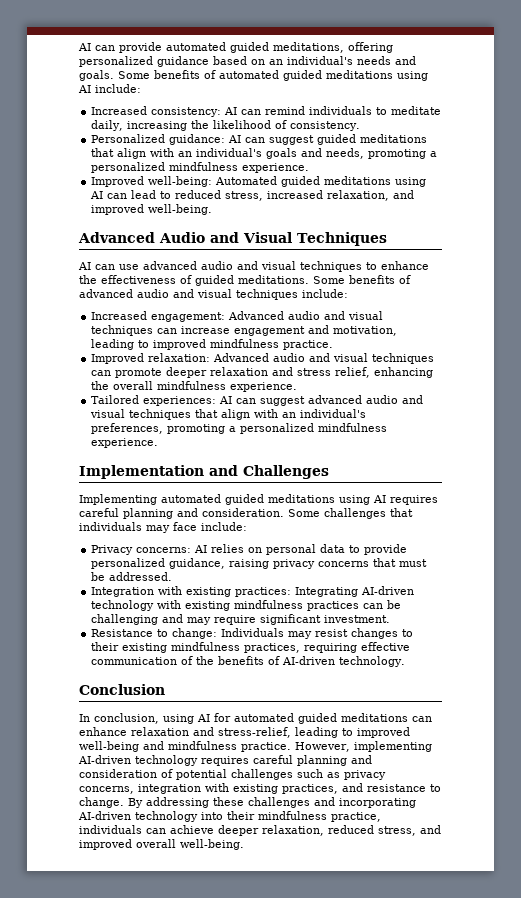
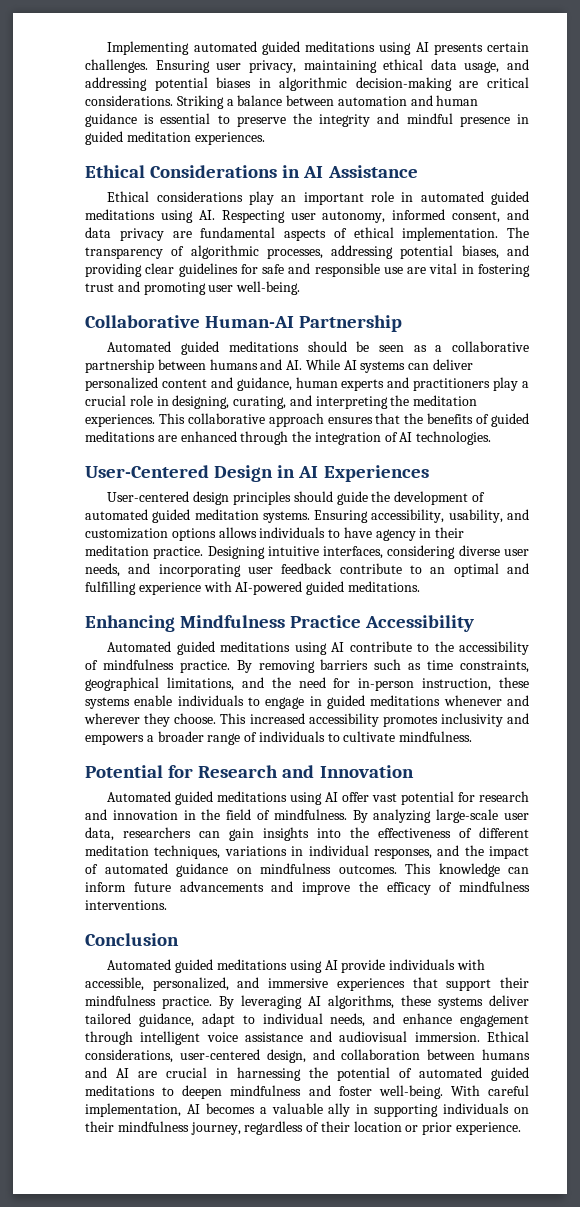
- AI can provide automated guided meditations, offering personalized guidance based on an individual's needs and goals. Some benefits of automated guided meditations using AI include:
- Increased consistency: AI can remind individuals to meditate daily, increasing the likelihood of consistency.
- Personalized guidance: AI can suggest guided meditations that align with an individual's goals and needs, promoting a personalized mindfulness experience.
- Improved well-being: Automated guided meditations using AI can lead to reduced stress, increased relaxation, and improved well-being.
- Advanced Audio and Visual Techniques
- AI can use advanced audio and visual techniques to enhance the effectiveness of guided meditations. Some benefits of advanced audio and visual techniques include:
- Increased engagement: Advanced audio and visual techniques can increase engagement and motivation, leading to improved mindfulness practice.
- Improved relaxation: Advanced audio and visual techniques can promote deeper relaxation and stress relief, enhancing the overall mindfulness experience.
- Tailored experiences: AI can suggest advanced audio and visual techniques that align with an individual's preferences, promoting a personalized mindfulness experience.
- Implementation and Challenges
- Implementing automated guided meditations using AI requires careful planning and consideration. Some challenges that individuals may face include:
- Privacy concerns: AI relies on personal data to provide personalized guidance, raising privacy concerns that must be addressed.
- Integration with existing practices: Integrating AI-driven technology with existing mindfulness practices can be challenging and may require significant investment.
- Resistance to change: Individuals may resist changes to their existing mindfulness practices, requiring effective communication of the benefits of AI-driven technology.
+ Implementing automated guided meditations using AI presents certain challenges. Ensuring user privacy, maintaining ethical data usage, and addressing potential biases in algorithmic decision-making are critical considerations. Striking a balance between automation and human guidance is essential to preserve the integrity and mindful presence in guided meditation experiences.
+ Ethical Considerations in AI Assistance
+ Ethical considerations play an important role in automated guided meditations using AI. Respecting user autonomy, informed consent, and data privacy are fundamental aspects of ethical implementation. The transparency of algorithmic processes, addressing potential biases, and providing clear guidelines for safe and responsible use are vital in fostering trust and promoting user well-being.
+ Collaborative Human-AI Partnership
+ Automated guided meditations should be seen as a collaborative partnership between humans and AI. While AI systems can deliver personalized content and guidance, human experts and practitioners play a crucial role in designing, curating, and interpreting the meditation experiences. This collaborative approach ensures that the benefits of guided meditations are enhanced through the integration of AI technologies.
+ User-Centered Design in AI Experiences
+ User-centered design principles should guide the development of automated guided meditation systems. Ensuring accessibility, usability, and customization options allows individuals to have agency in their meditation practice. Designing intuitive interfaces, considering diverse user needs, and incorporating user feedback contribute to an optimal and fulfilling experience with AI-powered guided meditations.
+ Enhancing Mindfulness Practice Accessibility
+ Automated guided meditations using AI contribute to the accessibility of mindfulness practice. By removing barriers such as time constraints, geographical limitations, and the need for in-person instruction, these systems enable individuals to engage in guided meditations whenever and wherever they choose. This increased accessibility promotes inclusivity and empowers a broader range of individuals to cultivate mindfulness.
+ Potential for Research and Innovation
+ Automated guided meditations using AI offer vast potential for research and innovation in the field of mindfulness. By analyzing large-scale user data, researchers can gain insights into the effectiveness of different meditation techniques, variations in individual responses, and the impact of automated guidance on mindfulness outcomes. This knowledge can inform future advancements and improve the efficacy of mindfulness interventions.
  Conclusion
- In conclusion, using AI for automated guided meditations can enhance relaxation and stress-relief, leading to improved well-being and mindfulness practice. However, implementing AI-driven technology requires careful planning and consideration of potential challenges such as privacy concerns, integration with existing practices, and resistance to change. By addressing these challenges and incorporating AI-driven technology into their mindfulness practice, individuals can achieve deeper relaxation, reduced stress, and improved overall well-being.
+ Automated guided meditations using AI provide individuals with accessible, personalized, and immersive experiences that support their mindfulness practice. By leveraging AI algorithms, these systems deliver tailored guidance, adapt to individual needs, and enhance engagement through intelligent voice assistance and audiovisual immersion. Ethical considerations, user-centered design, and collaboration between humans and AI are crucial in harnessing the potential of automated guided meditations to deepen mindfulness and foster well-being. With careful implementation, AI becomes a valuable ally in supporting individuals on their mindfulness journey, regardless of their location or prior experience.

